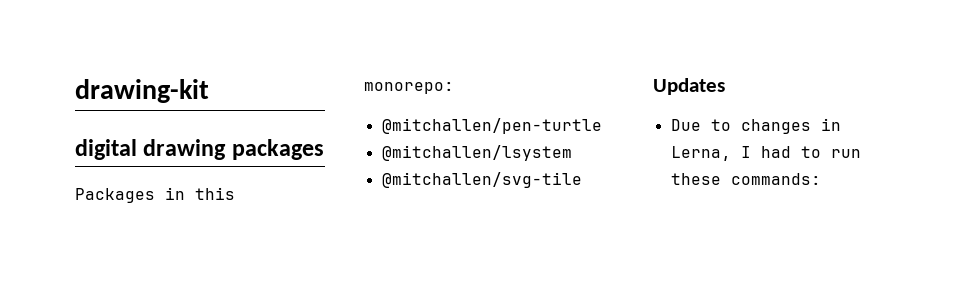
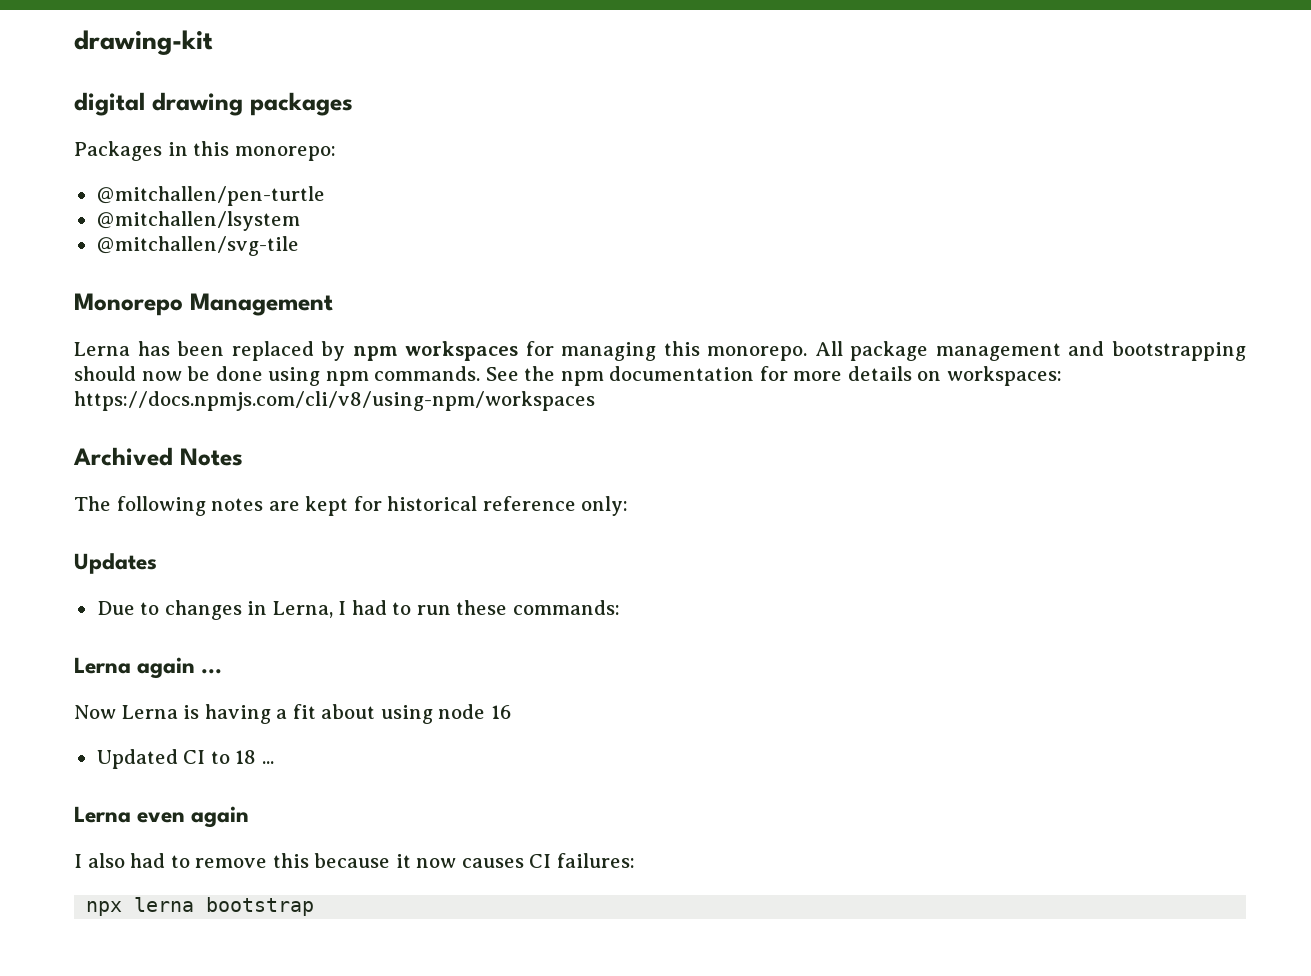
+ Monorepo Management
+ Lerna has been replaced by npm workspaces for managing this monorepo. All package management and bootstrapping should now be done using npm commands. See the npm documentation for more details on workspaces: https://docs.npmjs.com/cli/v8/using-npm/workspaces
+ Archived Notes
+ The following notes are kept for historical reference only:
+ Lerna again ...
+ Now Lerna is having a fit about using node 16
+ Updated CI to 18 ...
+ Lerna even again
+ I also had to remove this because it now causes CI failures:
+ npx lerna bootstrap

